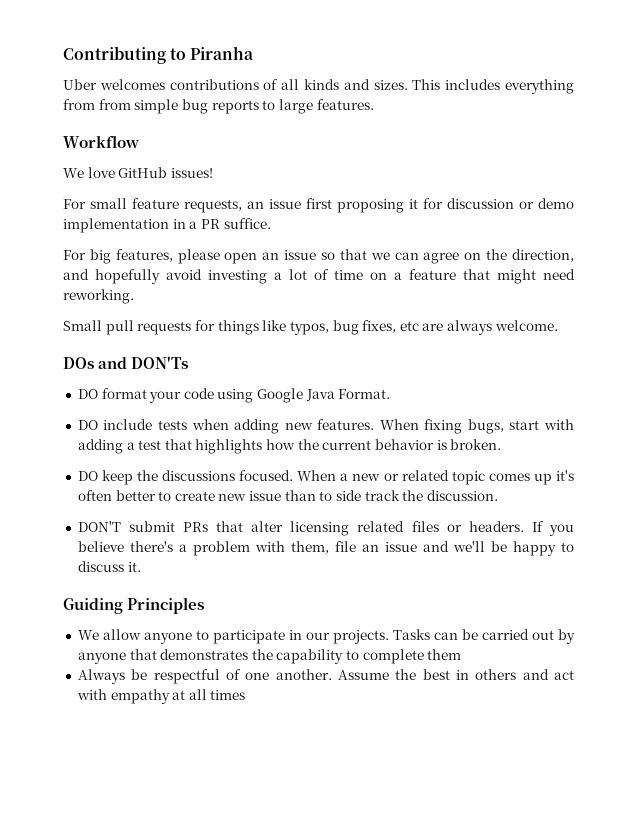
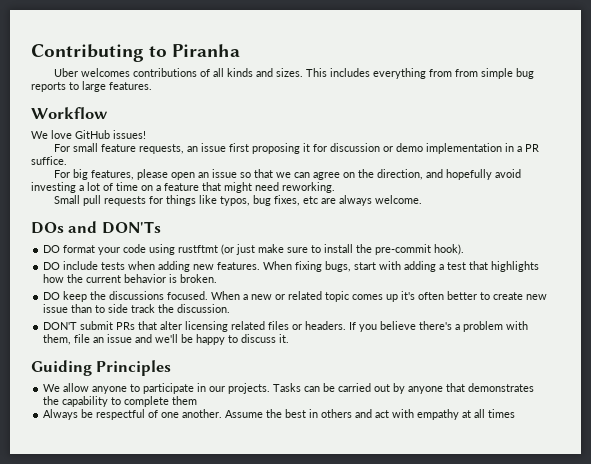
- DO format your code using Google Java Format.
+ DO format your code using rustftmt (or just make sure to install the pre-commit hook).

